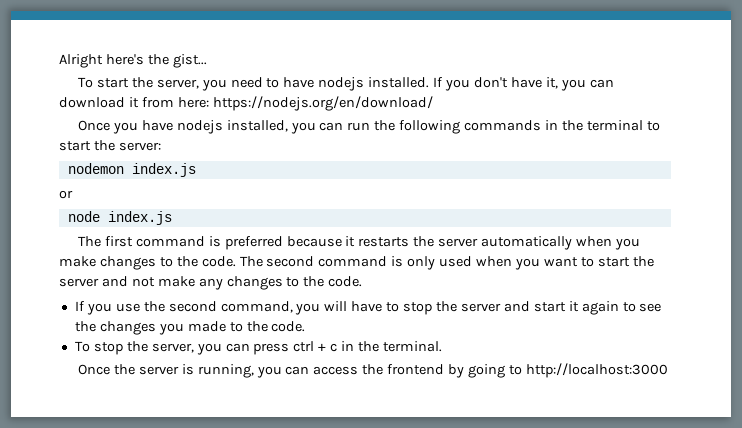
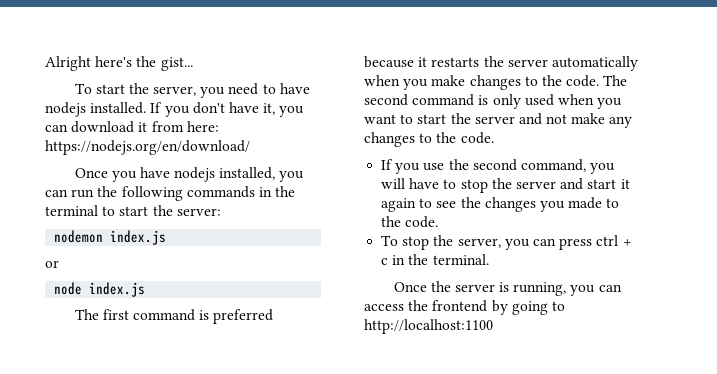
- Once the server is running, you can access the frontend by going to http://localhost:3000
+ Once the server is running, you can access the frontend by going to http://localhost:1100

